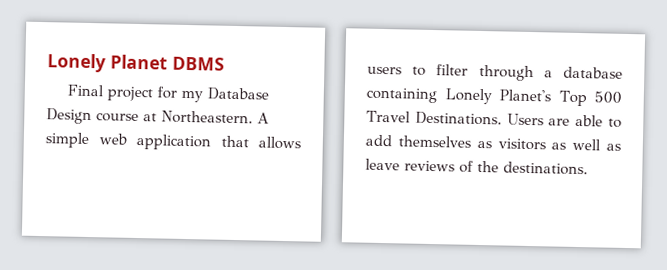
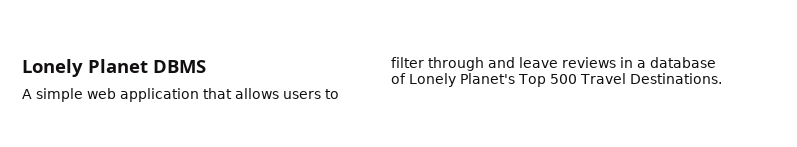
- Final project for my Database Design course at Northeastern. A simple web application that allows users to filter through a database containing Lonely Planet's Top 500 Travel Destinations. Users are able to add themselves as visitors as well as leave reviews of the destinations.
+ A simple web application that allows users to filter through and leave reviews in a database of Lonely Planet's Top 500 Travel Destinations.

